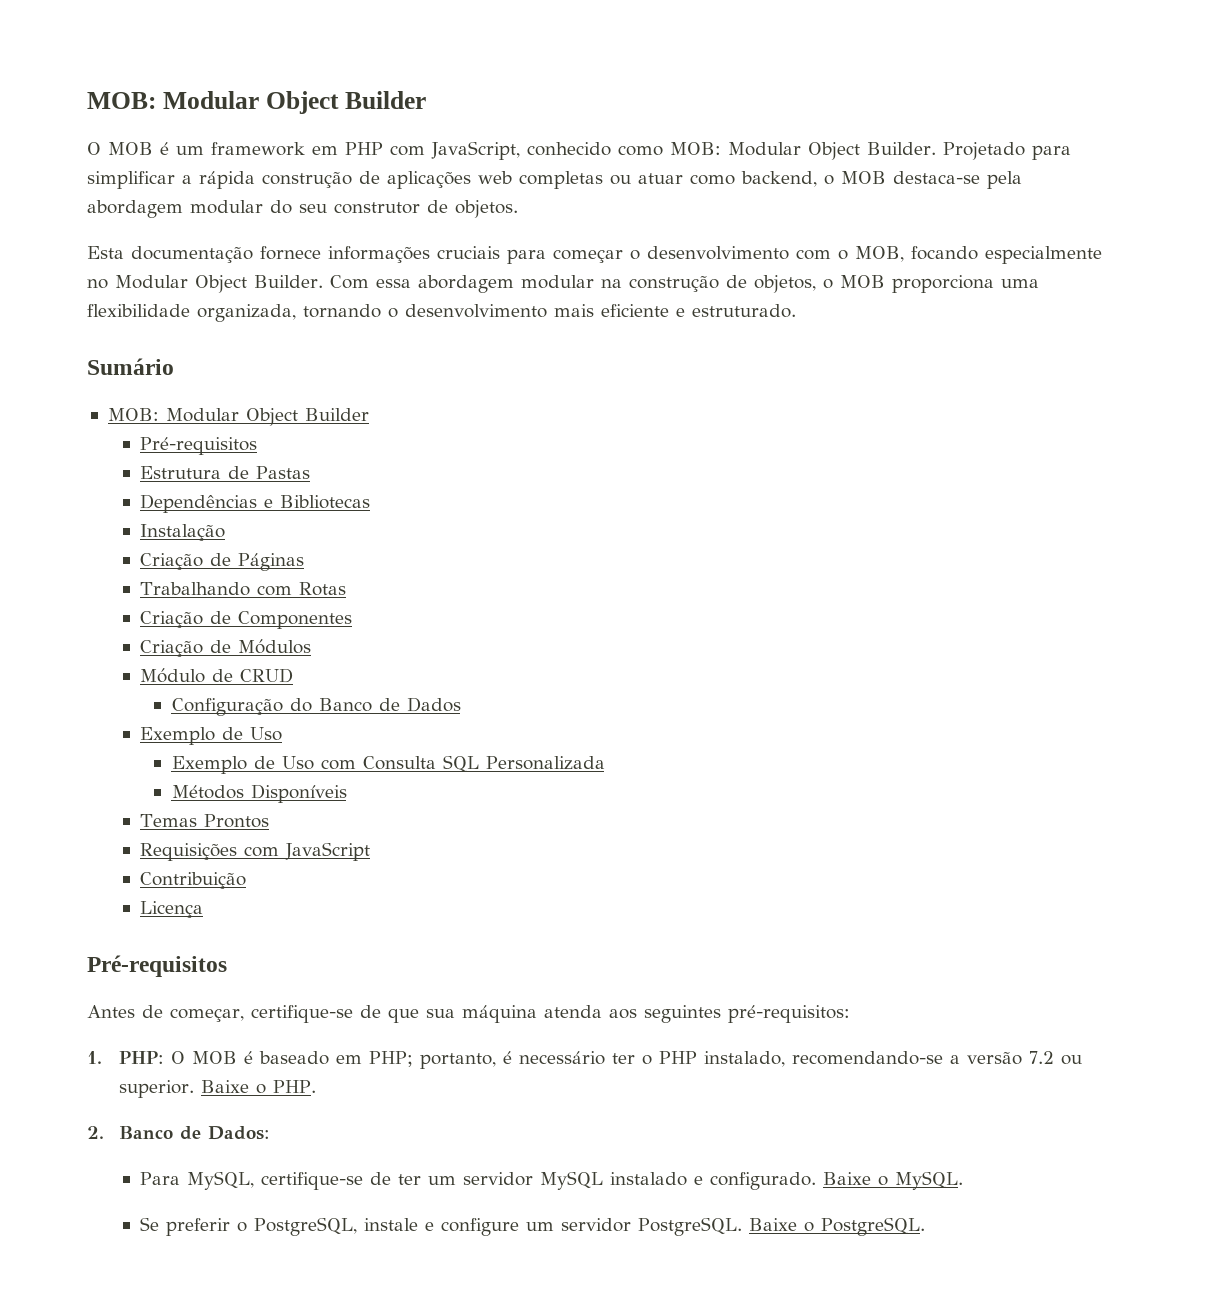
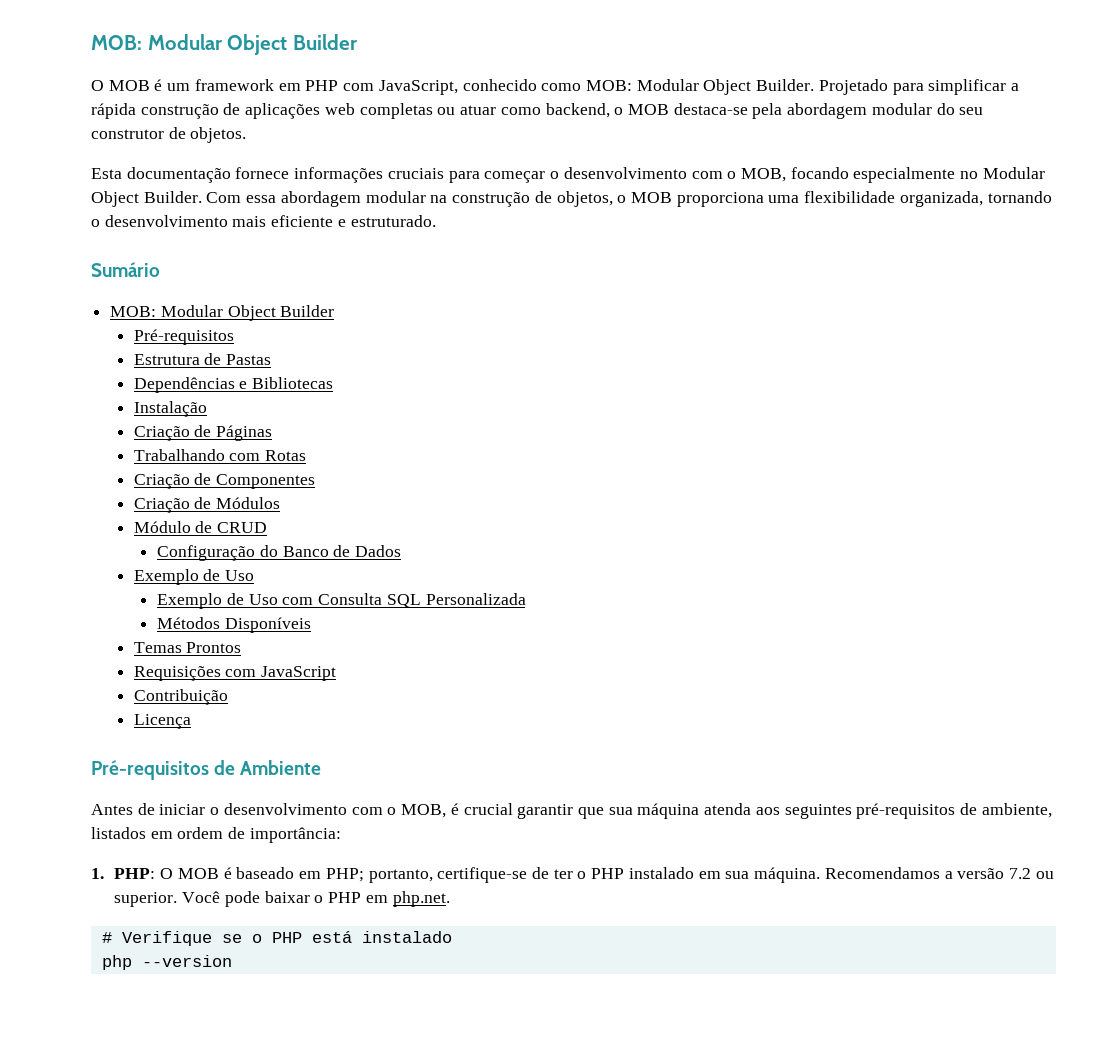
  Licença
- Pré-requisitos
+ Pré-requisitos de Ambiente
- Antes de começar, certifique-se de que sua máquina atenda aos seguintes pré-requisitos:
+ Antes de iniciar o desenvolvimento com o MOB, é crucial garantir que sua máquina atenda aos seguintes pré-requisitos de ambiente, listados em ordem de importância:
- 1. PHP: O MOB é baseado em PHP; portanto, é necessário ter o PHP instalado, recomendando-se a versão 7.2 ou superior.
+ 1. PHP: O MOB é baseado em PHP; portanto, certifique-se de ter o PHP instalado em sua máquina. Recomendamos a versão 7.2 ou superior.
- Baixe o PHP.
- 2. Banco de Dados:
- Para MySQL, certifique-se de ter um servidor MySQL instalado e configurado. Baixe o MySQL.
- Se preferir o PostgreSQL, instale e configure um servidor PostgreSQL. Baixe o PostgreSQL.
+ Você pode baixar o PHP em php.net.
+ # Verifique se o PHP está instalado
+ php --version

